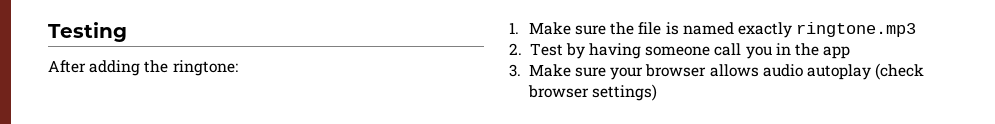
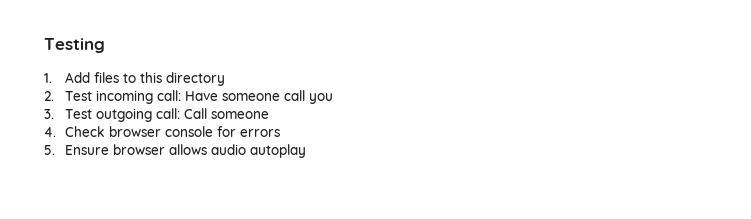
- After adding the ringtone:
- 1. Make sure the file is named exactly ringtone.mp3
+ 1. Add files to this directory
- 2. Test by having someone call you in the app
- 3. Make sure your browser allows audio autoplay (check browser settings)
+ 2. Test incoming call: Have someone call you
+ 3. Test outgoing call: Call someone
+ 4. Check browser console for errors
+ 5. Ensure browser allows audio autoplay

